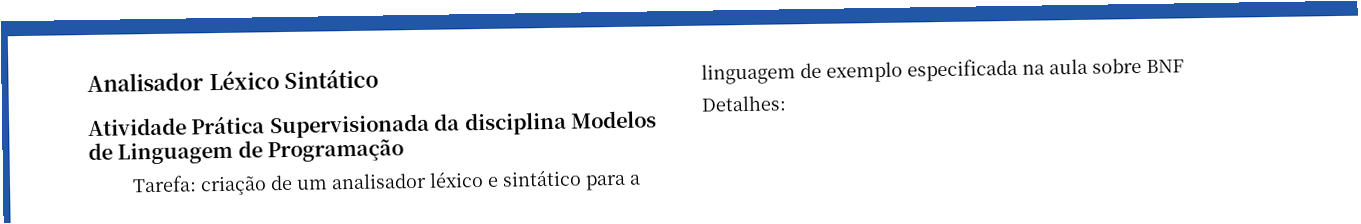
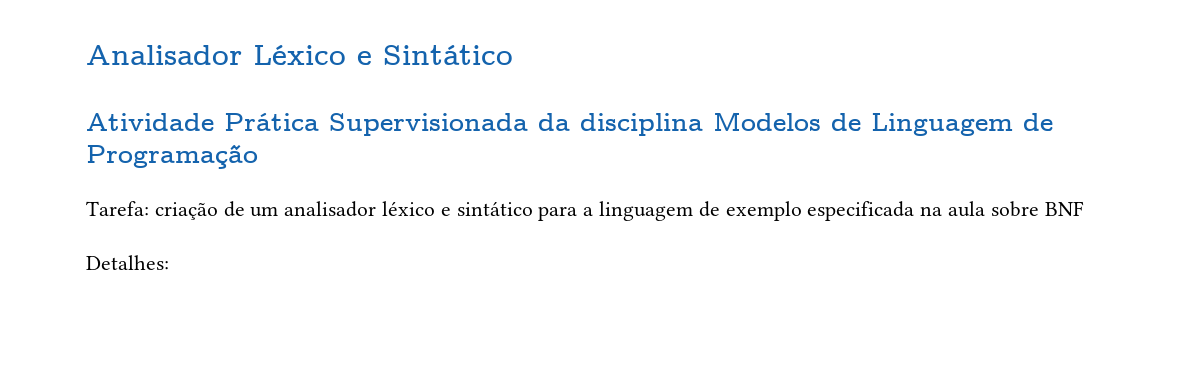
- Analisador Léxico Sintático
+ Analisador Léxico e Sintático

